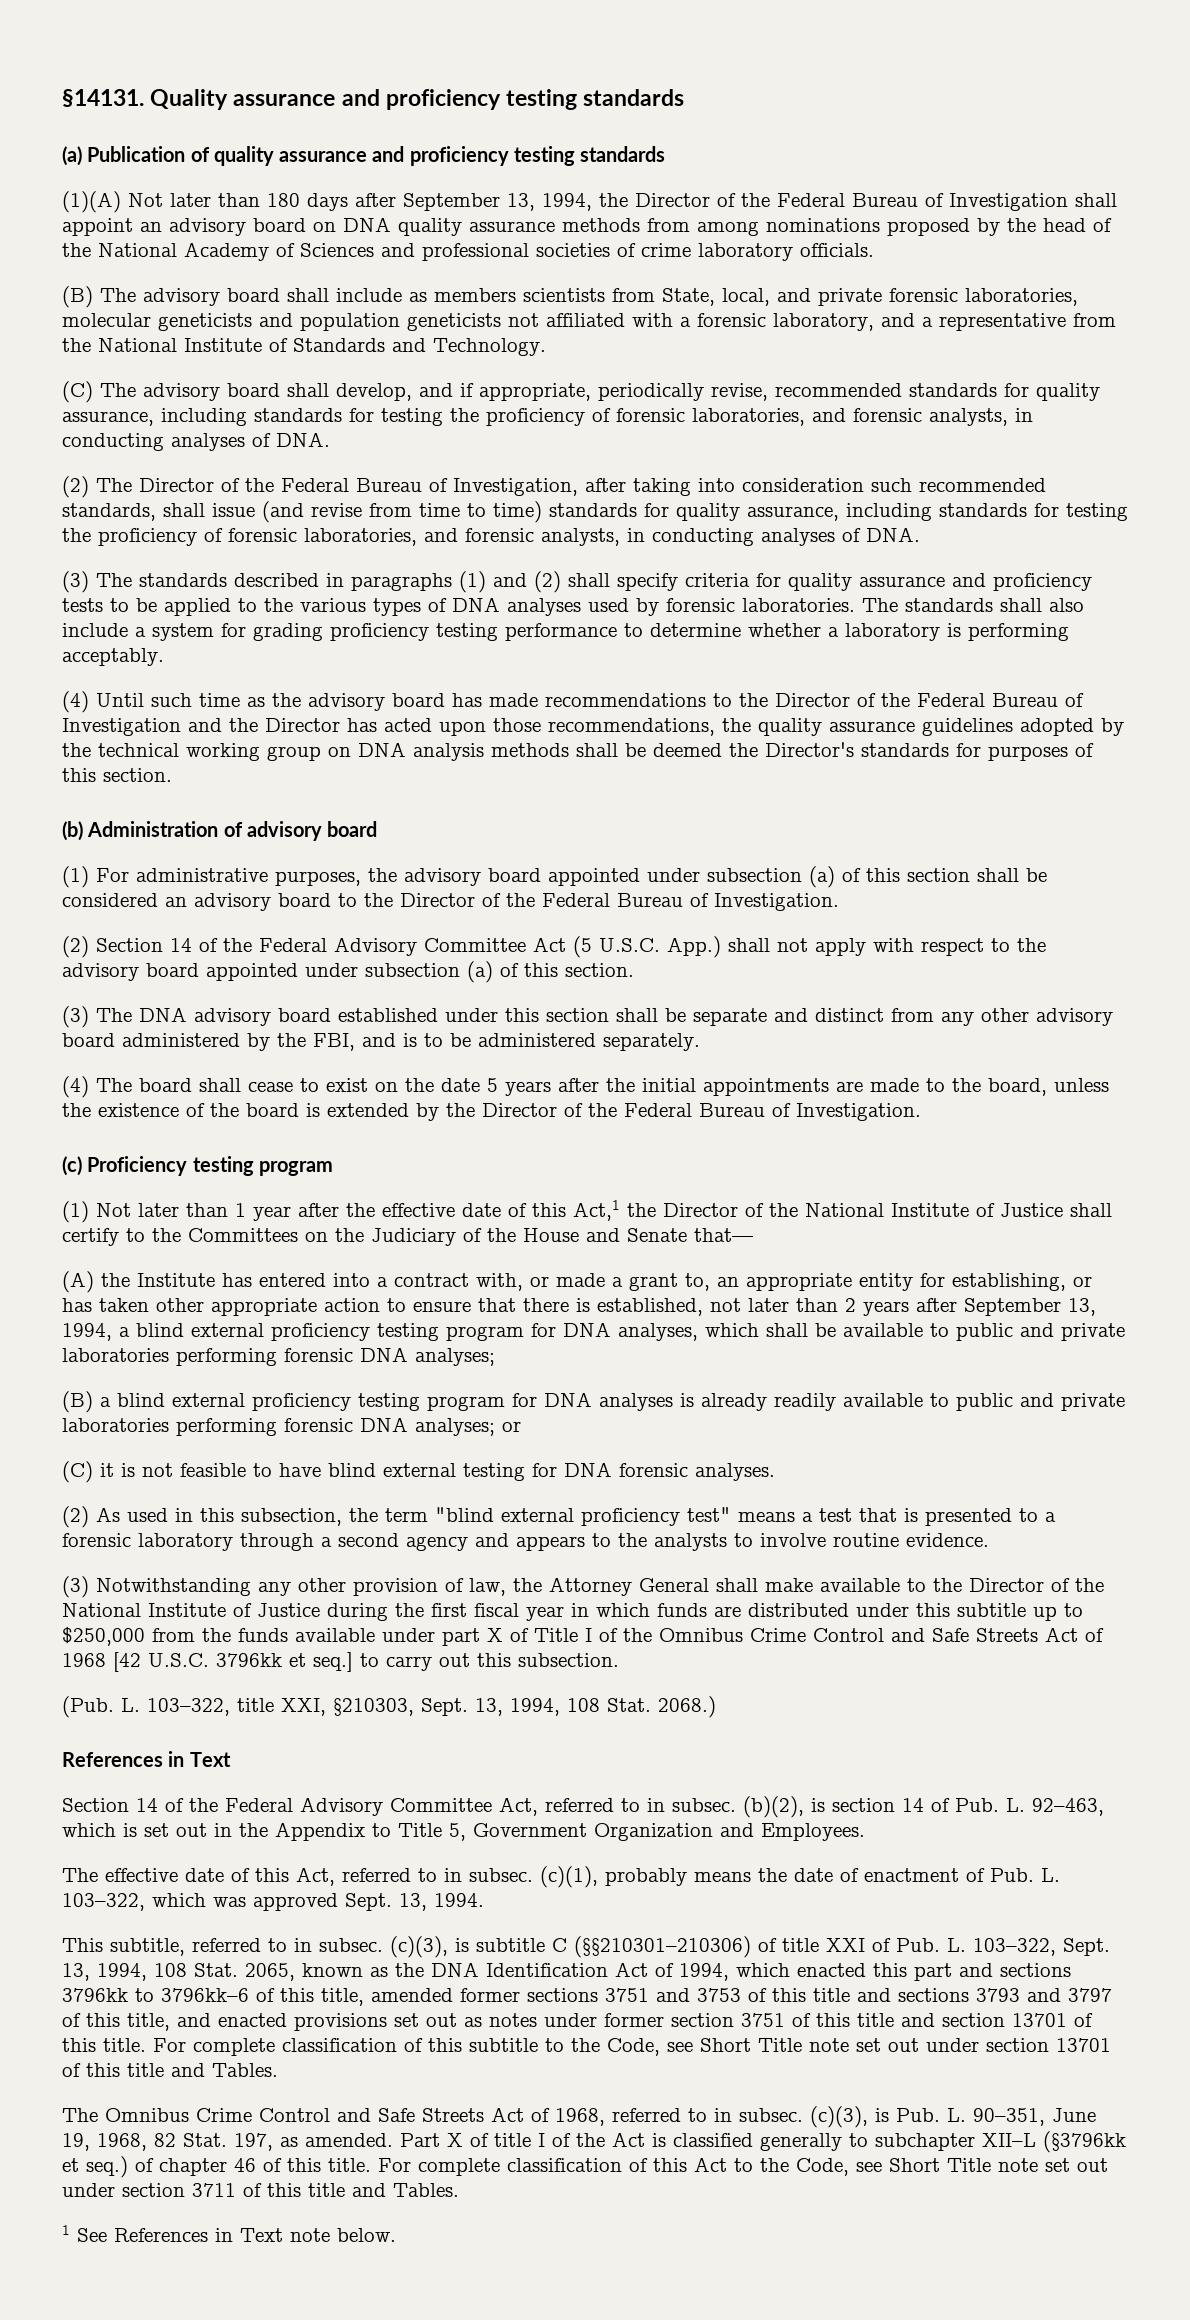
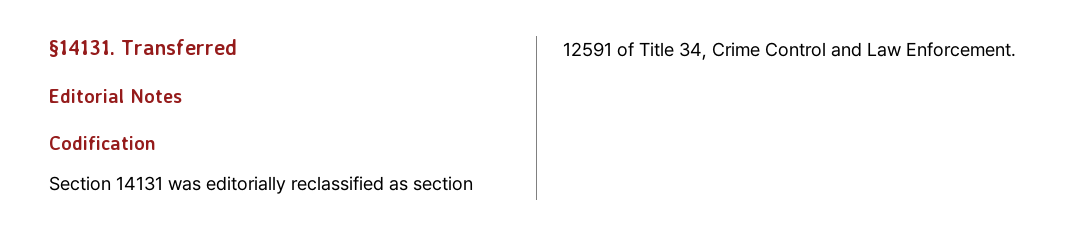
- Quality assurance and proficiency testing standards
- (a) Publication of quality assurance and proficiency testing standards
- (1)(A) Not later than 180 days after September 13, 1994, the Director of the Federal Bureau of Investigation shall appoint an advisory board on DNA quality assurance methods from among nominations proposed by the head of the National Academy of Sciences and professional societies of crime laboratory officials.
- (B) The advisory board shall include as members scientists from State, local, and private forensic laboratories, molecular geneticists and population geneticists not affiliated with a forensic laboratory, and a representative from the National Institute of Standards and Technology.
- (C) The advisory board shall develop, and if appropriate, periodically revise, recommended standards for quality assurance, including standards for testing the proficiency of forensic laboratories, and forensic analysts, in conducting analyses of DNA.
- (2) The Director of the Federal Bureau of Investigation, after taking into consideration such recommended standards, shall issue (and revise from time to time) standards for quality assurance, including standards for testing the proficiency of forensic laboratories, and forensic analysts, in conducting analyses of DNA.
- (3) The standards described in paragraphs (1) and (2) shall specify criteria for quality assurance and proficiency tests to be applied to the various types of DNA analyses used by forensic laboratories. The standards shall also include a system for grading proficiency testing performance to determine whether a laboratory is performing acceptably.
- (4) Until such time as the advisory board has made recommendations to the Director of the Federal Bureau of Investigation and the Director has acted upon those recommendations, the quality assurance guidelines adopted by the technical working group on DNA analysis methods shall be deemed the Director's standards for purposes of this section.
- (b) Administration of advisory board
- (1) For administrative purposes, the advisory board appointed under subsection (a) of this section shall be considered an advisory board to the Director of the Federal Bureau of Investigation.
- (2) Section 14 of the Federal Advisory Committee Act (5 U.S.C. App.) shall not apply with respect to the advisory board appointed under subsection (a) of this section.
- (3) The DNA advisory board established under this section shall be separate and distinct from any other advisory board administered by the FBI, and is to be administered separately.
- (4) The board shall cease to exist on the date 5 years after the initial appointments are made to the board, unless the existence of the board is extended by the Director of the Federal Bureau of Investigation.
- (c) Proficiency testing program
- (1) Not later than 1 year after the effective date of this Act,1 the Director of the National Institute of Justice shall certify to the Committees on the Judiciary of the House and Senate that—
- (A) the Institute has entered into a contract with, or made a grant to, an appropriate entity for establishing, or has taken other appropriate action to ensure that there is established, not later than 2 years after September 13, 1994, a blind external proficiency testing program for DNA analyses, which shall be available to public and private laboratories performing forensic DNA analyses;
- (B) a blind external proficiency testing program for DNA analyses is already readily available to public and private laboratories performing forensic DNA analyses; or
- (C) it is not feasible to have blind external testing for DNA forensic analyses.
- (2) As used in this subsection, the term "blind external proficiency test" means a test that is presented to a forensic laboratory through a second agency and appears to the analysts to involve routine evidence.
- (3) Notwithstanding any other provision of law, the Attorney General shall make available to the Director of the National Institute of Justice during the first fiscal year in which funds are distributed under this subtitle up to $250,000 from the funds available under part X of Title I of the Omnibus Crime Control and Safe Streets Act of 1968 [42 U.S.C. 3796kk et seq.] to carry out this subsection.
- (Pub. L. 103–322, title XXI, §210303, Sept. 13, 1994, 108 Stat. 2068.)
- References in Text
- Section 14 of the Federal Advisory Committee Act, referred to in subsec. (b)(2), is section 14 of Pub. L. 92–463, which is set out in the Appendix to Title 5, Government Organization and Employees.
- The effective date of this Act, referred to in subsec. (c)(1), probably means the date of enactment of Pub. L. 103–322, which was approved Sept. 13, 1994.
- This subtitle, referred to in subsec. (c)(3), is subtitle C (§§210301–210306) of title XXI of Pub. L. 103–322, Sept. 13, 1994, 108 Stat. 2065, known as the DNA Identification Act of 1994, which enacted this part and sections 3796kk to 3796kk–6 of this title, amended former sections 3751 and 3753 of this title and sections 3793 and 3797 of this title, and enacted provisions set out as notes under former section 3751 of this title and section 13701 of this title. For complete classification of this subtitle to the Code, see Short Title note set out under section 13701 of this title and Tables.
- The Omnibus Crime Control and Safe Streets Act of 1968, referred to in subsec. (c)(3), is Pub. L. 90–351, June 19, 1968, 82 Stat. 197, as amended. Part X of title I of the Act is classified generally to subchapter XII–L (§3796kk et seq.) of chapter 46 of this title. For complete classification of this Act to the Code, see Short Title note set out under section 3711 of this title and Tables.
- 1 See References in Text note below.
+ Transferred
+ Editorial Notes
+ Codification
+ Section 14131 was editorially reclassified as section 12591 of Title 34, Crime Control and Law Enforcement.

